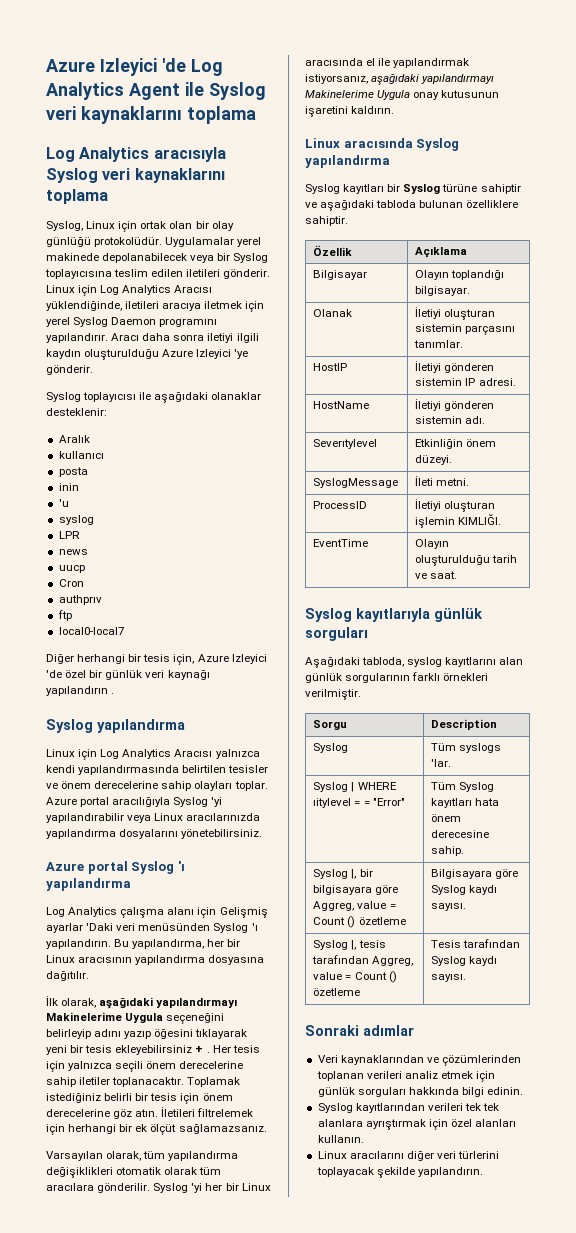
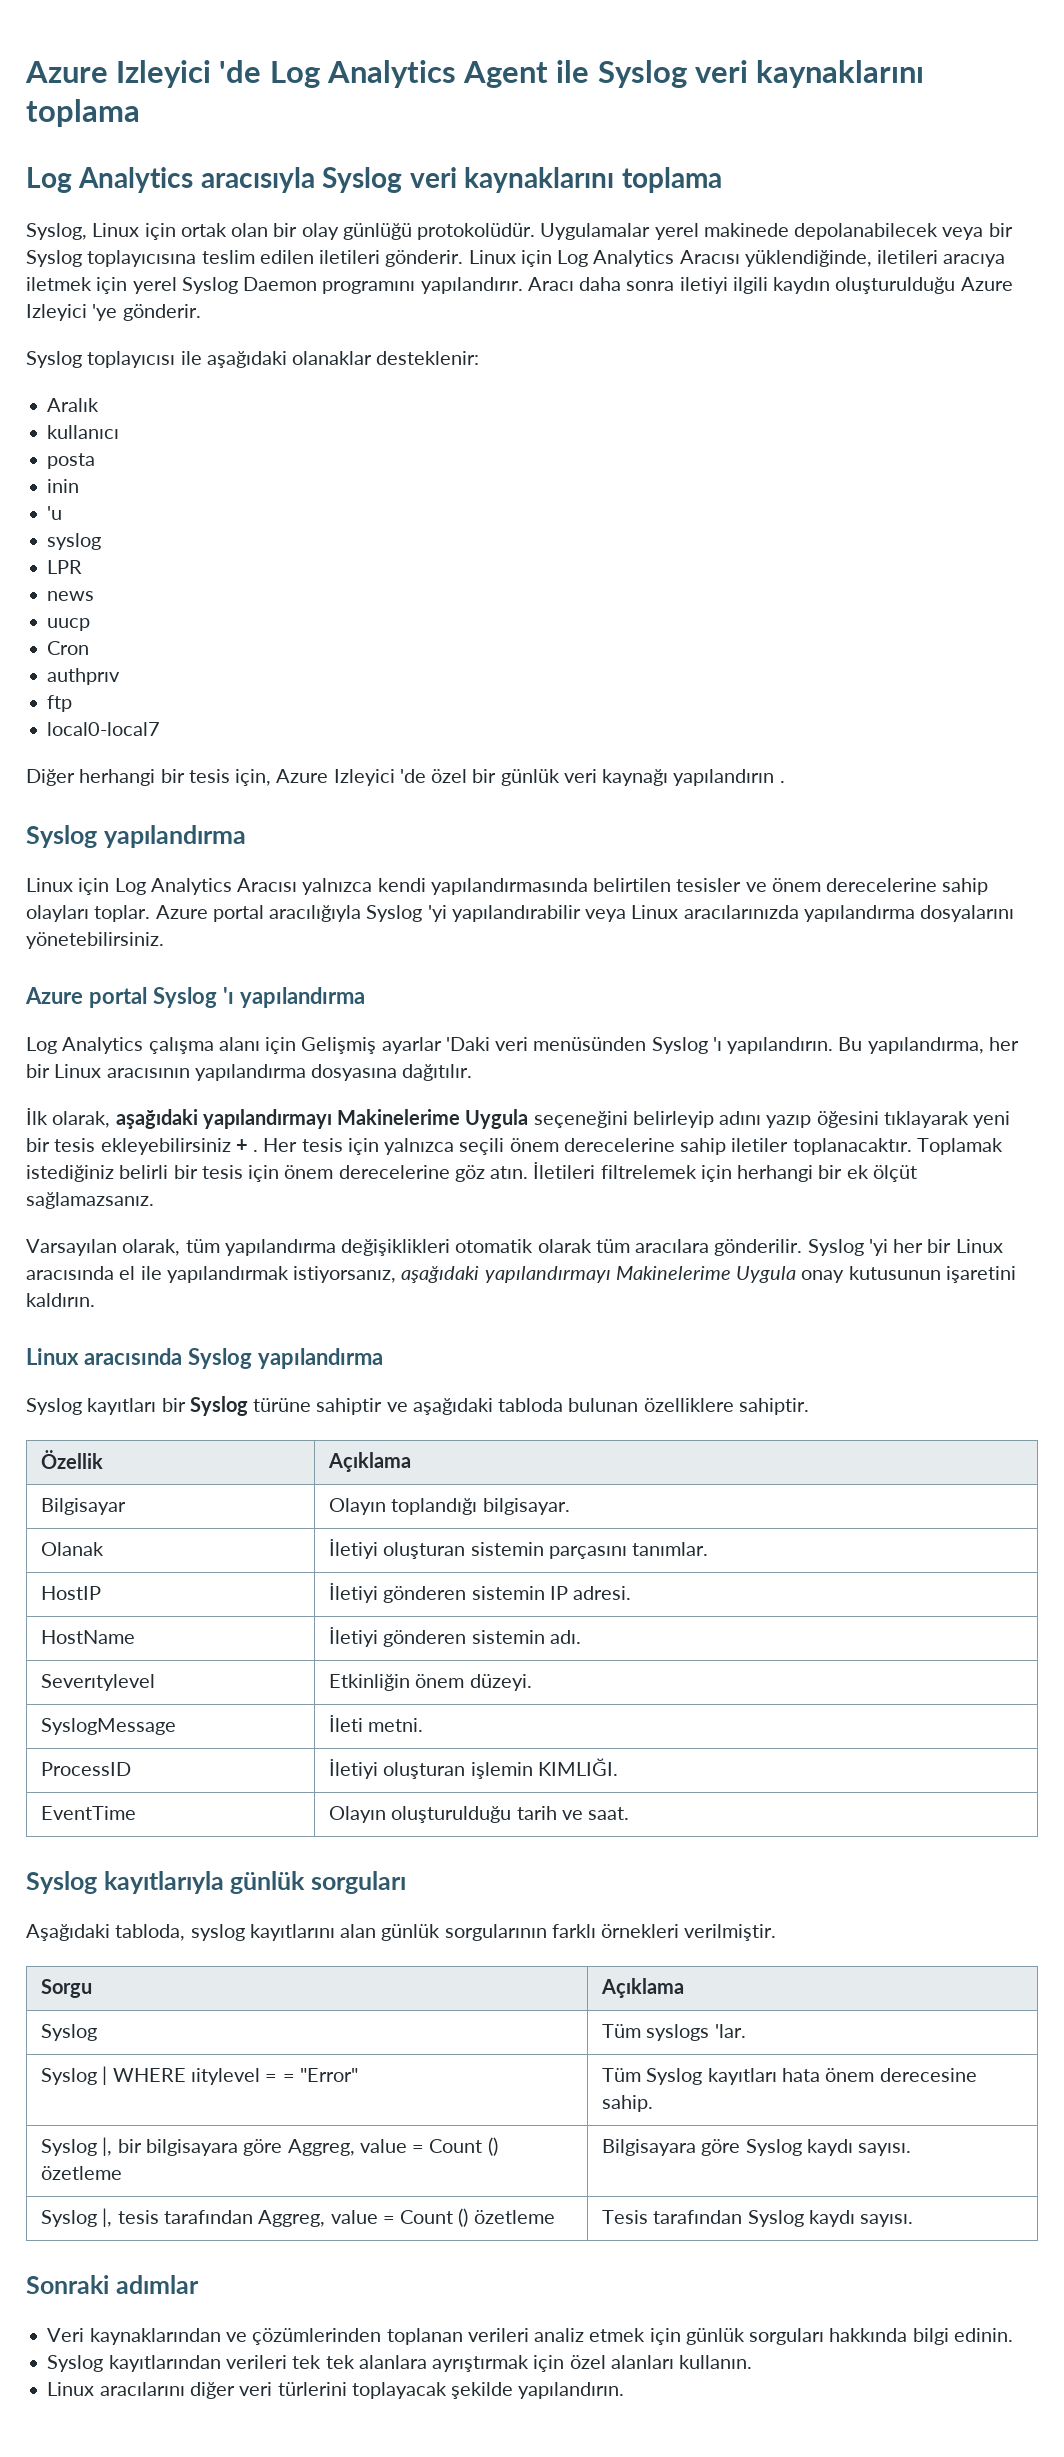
- Sorgu | Description
+ Sorgu | Açıklama

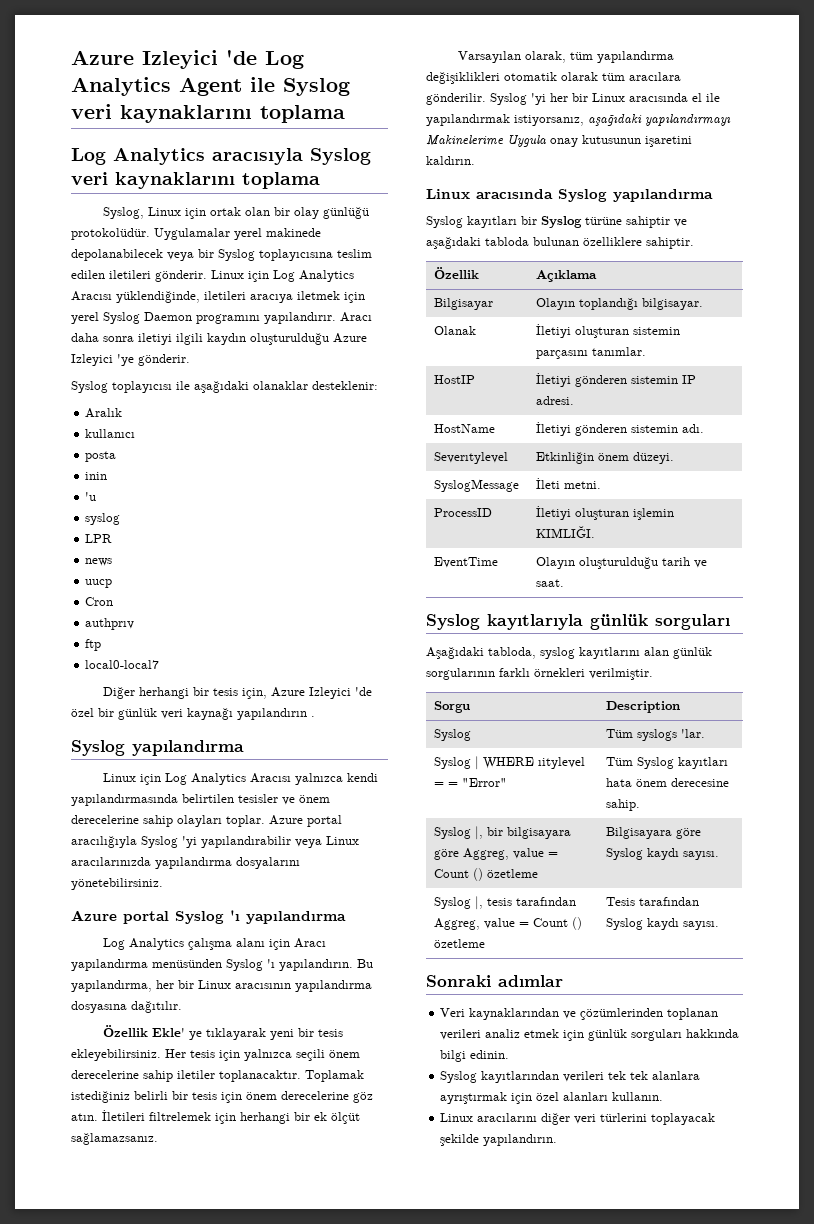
- Log Analytics çalışma alanı için Gelişmiş ayarlar 'Daki veri menüsünden Syslog 'ı yapılandırın.
+ Log Analytics çalışma alanı için Aracı yapılandırma menüsünden Syslog 'ı yapılandırın.
- İlk olarak, aşağıdaki yapılandırmayı Makinelerime Uygula seçeneğini belirleyip adını yazıp öğesini tıklayarak yeni bir tesis ekleyebilirsiniz + .
+ Özellik Ekle' ye tıklayarak yeni bir tesis ekleyebilirsiniz.
- Sorgu | Açıklama
+ Sorgu | Description

